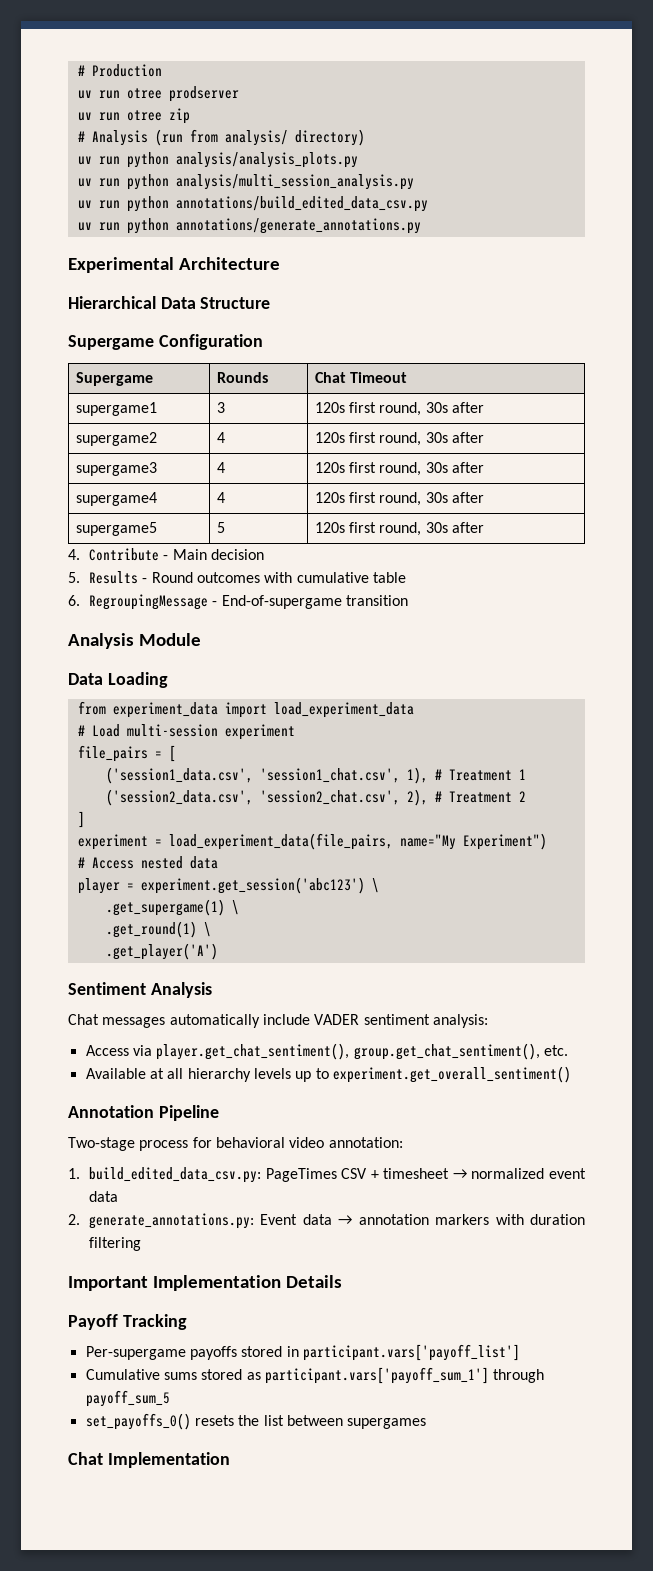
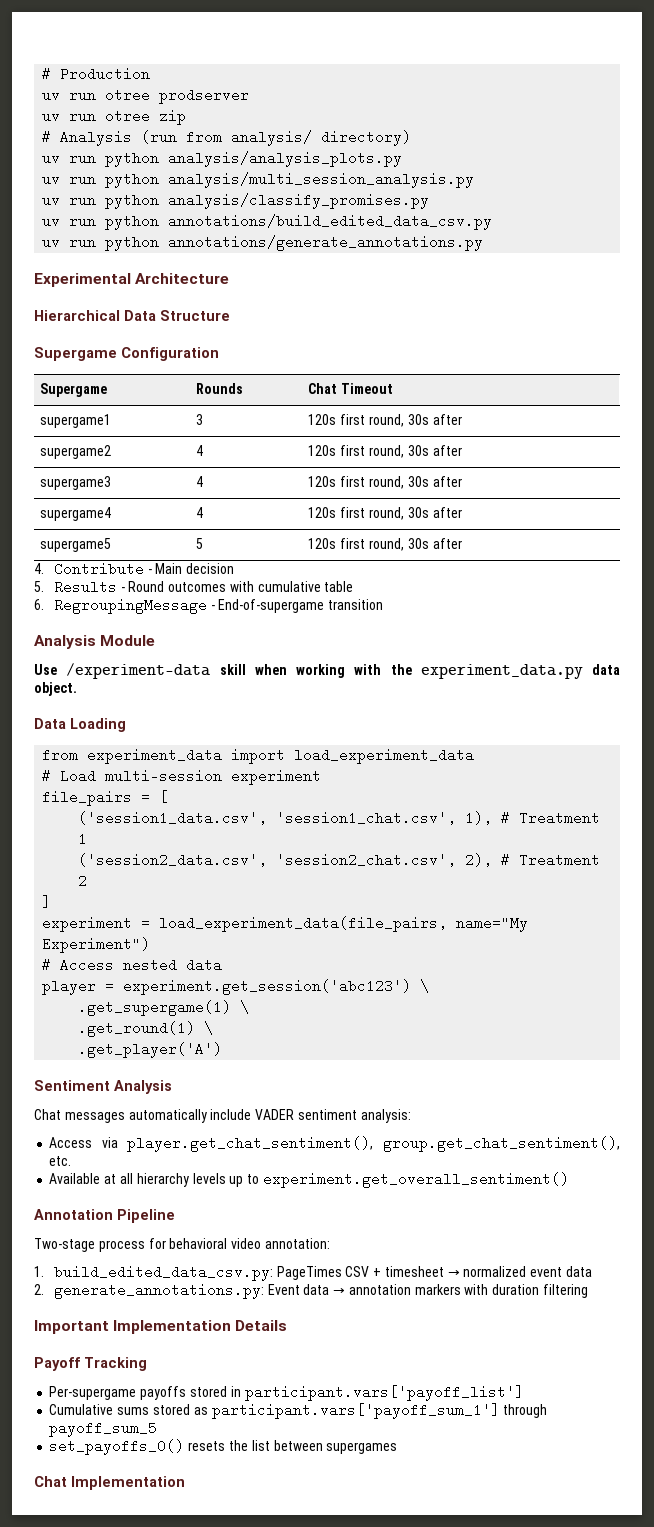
+ uv run python analysis/classify_promises.py
+ Use /experiment-data skill when working with the experiment_data.py data object.

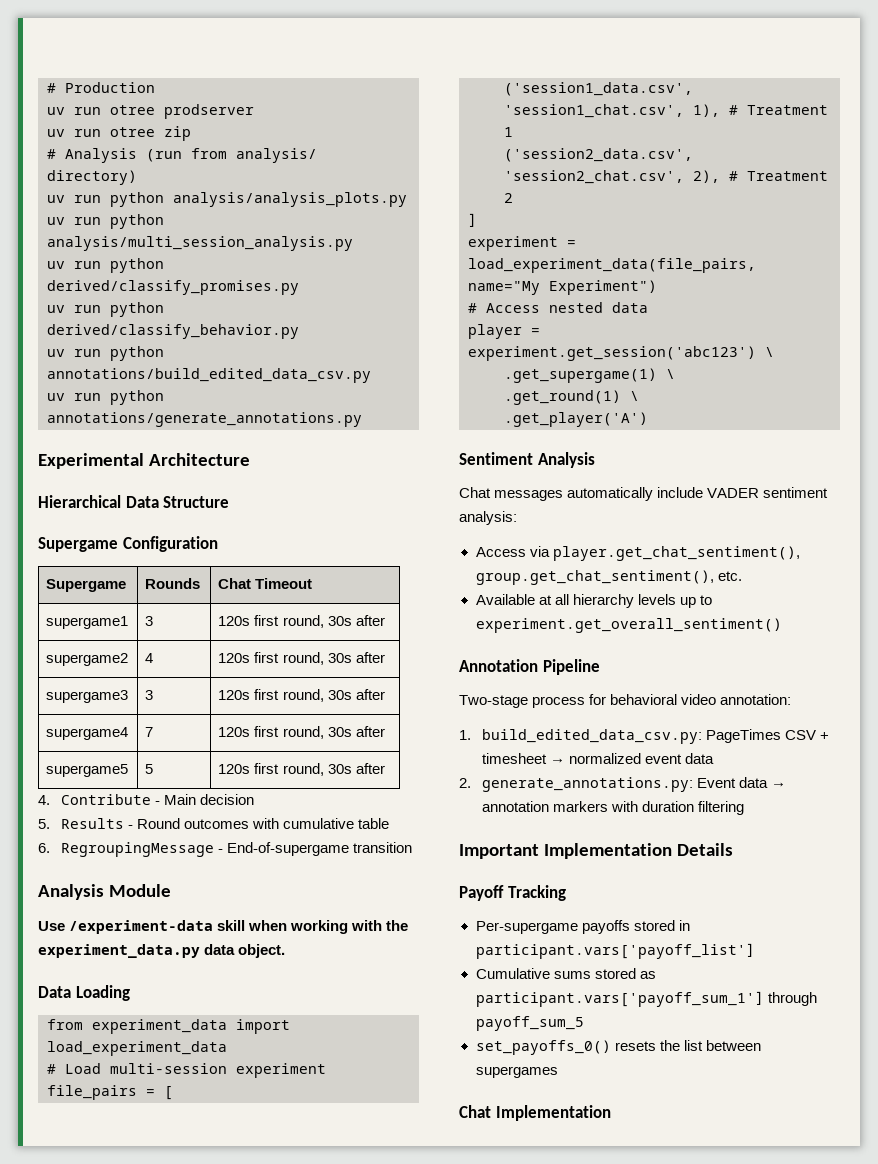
- uv run python analysis/classify_promises.py
+ uv run python derived/classify_promises.py
+ uv run python derived/classify_behavior.py
- supergame3 | 4 | 120s first round, 30s after
+ supergame3 | 3 | 120s first round, 30s after
- supergame4 | 4 | 120s first round, 30s after
+ supergame4 | 7 | 120s first round, 30s after

